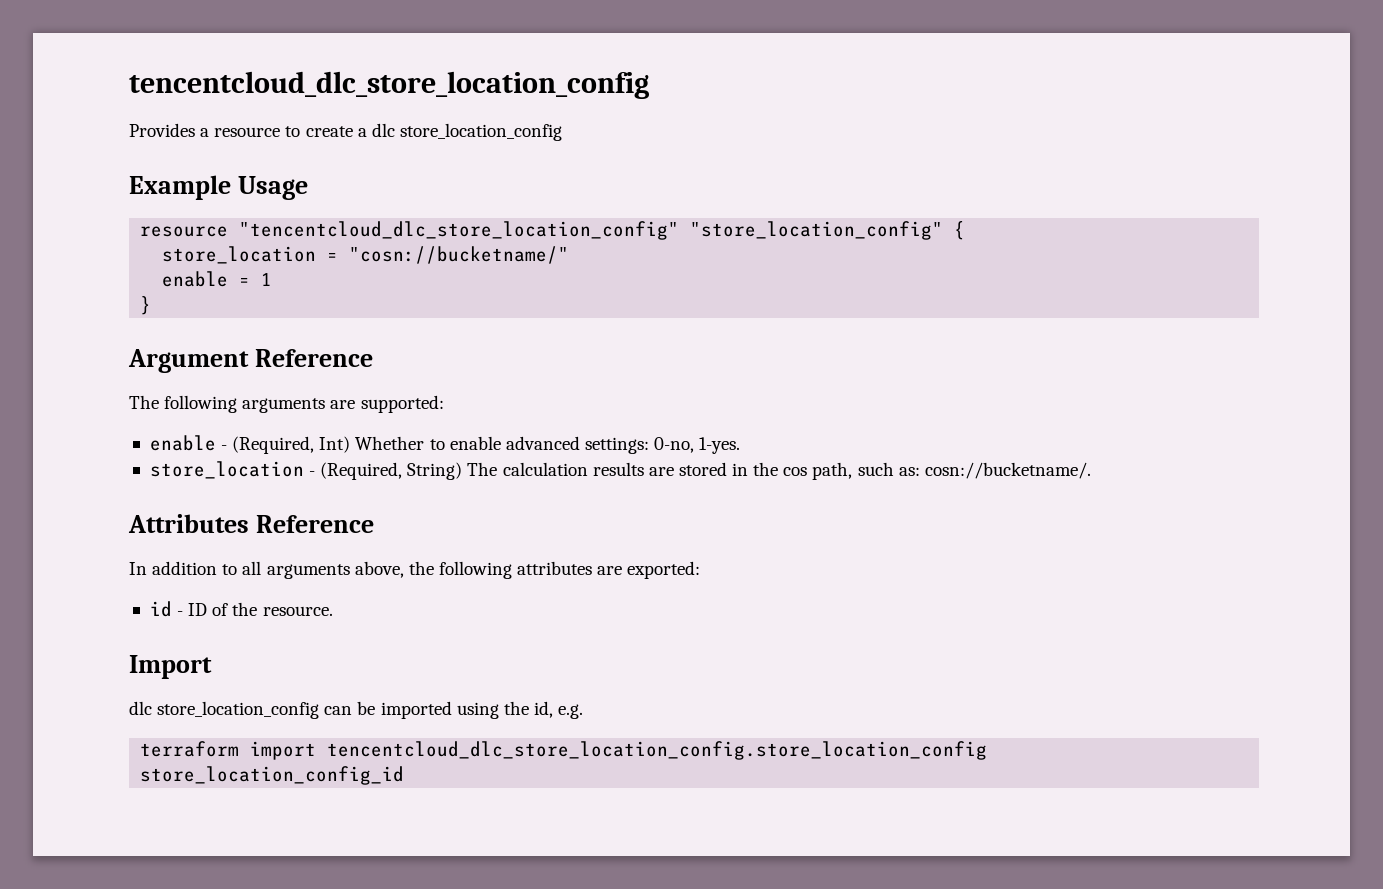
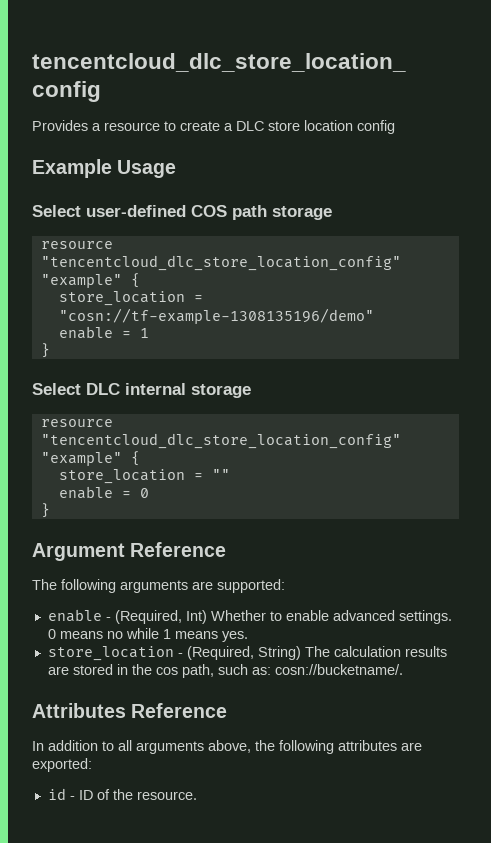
- Provides a resource to create a dlc store_location_config
+ Provides a resource to create a DLC store location config
  Example Usage
- resource "tencentcloud_dlc_store_location_config" "store_location_config" {
- store_location = "cosn://bucketname/"
+ Select user-defined COS path storage
+ resource "tencentcloud_dlc_store_location_config" "example" {
+ store_location = "cosn://tf-example-1308135196/demo"
+ Select DLC internal storage
+ resource "tencentcloud_dlc_store_location_config" "example" {
+ store_location = ""
+ enable = 0
+ }
- enable - (Required, Int) Whether to enable advanced settings: 0-no, 1-yes.
+ enable - (Required, Int) Whether to enable advanced settings. 0 means no while 1 means yes.
- Import
- dlc store_location_config can be imported using the id, e.g.
- terraform import tencentcloud_dlc_store_location_config.store_location_config store_location_config_id

